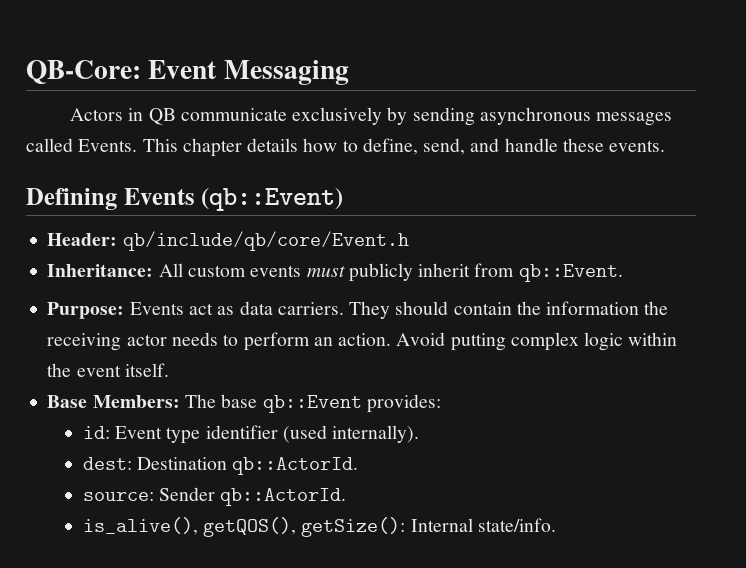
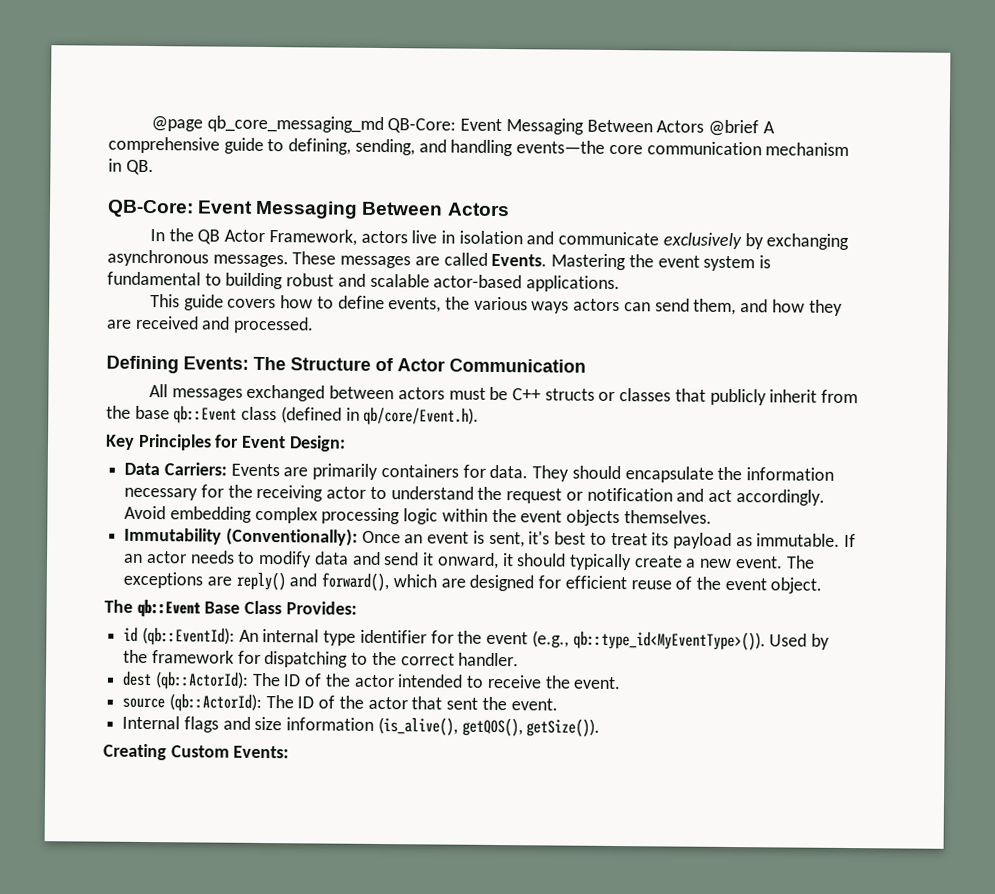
- QB-Core: Event Messaging
- Actors in QB communicate exclusively by sending asynchronous messages called Events. This chapter details how to define, send, and handle these events.
- Defining Events (qb::Event)
- Header: qb/include/qb/core/Event.h
- Inheritance: All custom events must publicly inherit from qb::Event.
- Purpose: Events act as data carriers.
+ @page qb_core_messaging_md QB-Core: Event Messaging Between Actors @brief A comprehensive guide to defining, sending, and handling events—the core communication mechanism in QB.
+ QB-Core: Event Messaging Between Actors
+ In the QB Actor Framework, actors live in isolation and communicate exclusively by exchanging asynchronous messages. These messages are called Events. Mastering the event system is fundamental to building robust and scalable actor-based applications.
+ This guide covers how to define events, the various ways actors can send them, and how they are received and processed.
+ Defining Events: The Structure of Actor Communication
+ All messages exchanged between actors must be C++ structs or classes that publicly inherit from the base qb::Event class (defined in qb/core/Event.h).
+ Key Principles for Event Design:
+ Data Carriers: Events are primarily containers for data.
- They should contain the information the receiving actor needs to perform an action. Avoid putting complex logic within the event itself.
- Base Members: The base qb::Event provides:
- id: Event type identifier (used internally).
- dest: Destination qb::ActorId.
- source: Sender qb::ActorId.
- is_alive(), getQOS(), getSize(): Internal state/info.
+ They should encapsulate the information necessary for the receiving actor to understand the request or notification and act accordingly. Avoid embedding complex processing logic within the event objects themselves.
+ Immutability (Conventionally): Once an event is sent, it's best to treat its payload as immutable. If an actor needs to modify data and send it onward, it should typically create a new event. The exceptions are reply() and forward(), which are designed for efficient reuse of the event object.
+ The qb::Event Base Class Provides:
+ id (qb::EventId): An internal type identifier for the event (e.g., qb::type_id<MyEventType>()). Used by the framework for dispatching to the correct handler.
+ dest (qb::ActorId): The ID of the actor intended to receive the event.
+ source (qb::ActorId): The ID of the actor that sent the event.
+ Internal flags and size information (is_alive(), getQOS(), getSize()).
+ Creating Custom Events:

